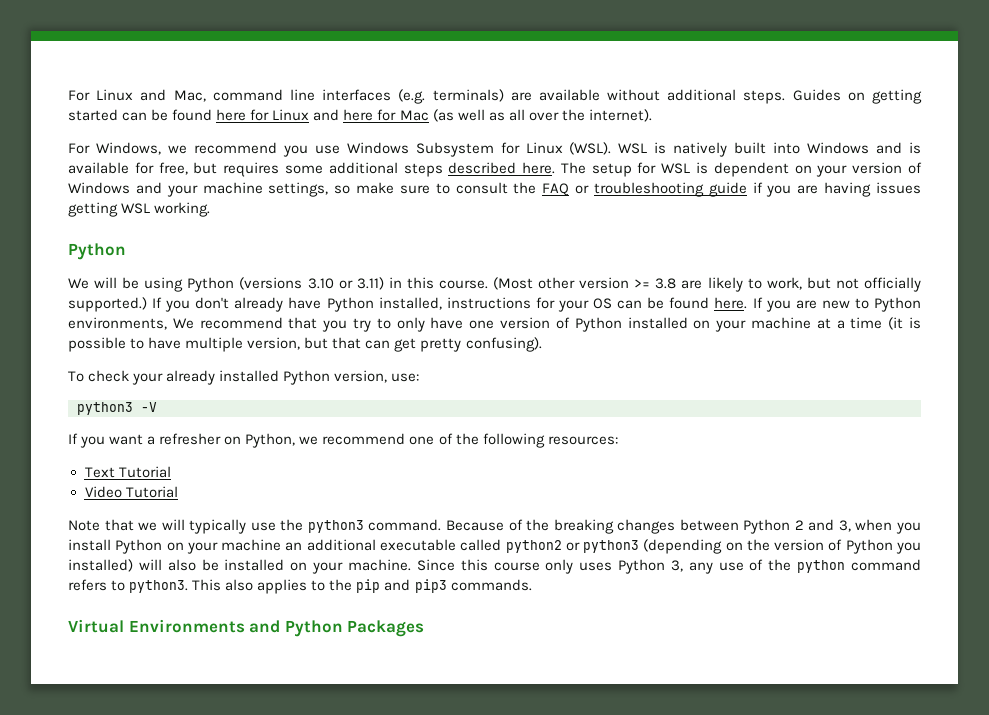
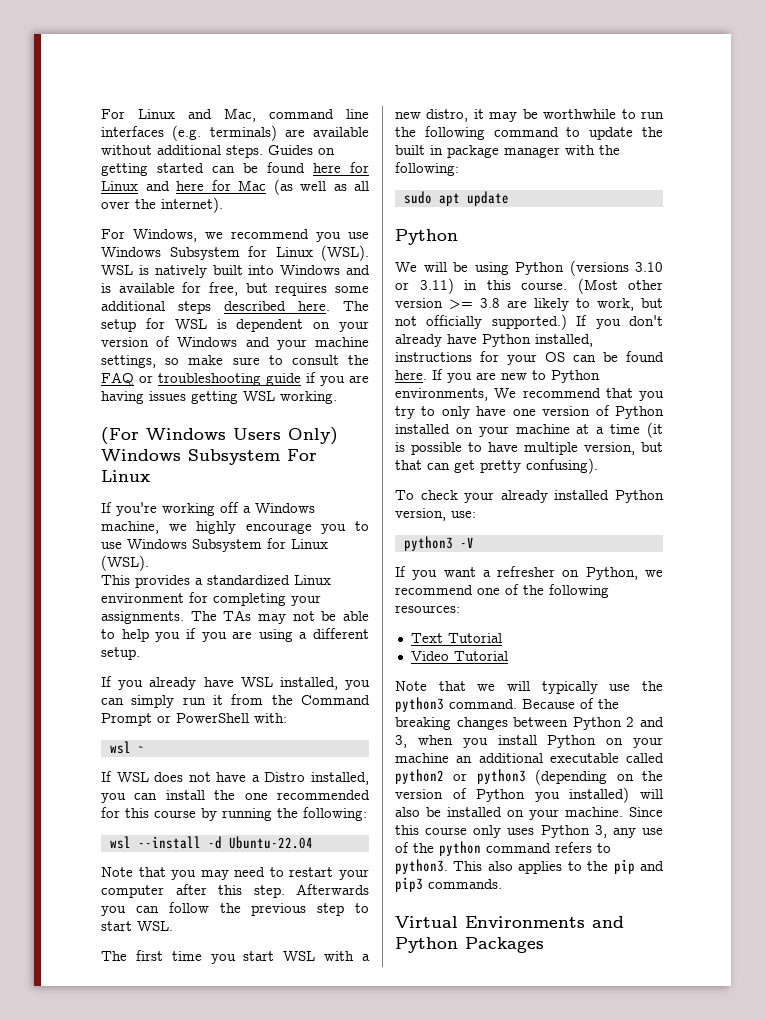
+ (For Windows Users Only) Windows Subsystem For Linux
+ If you're working off a Windows machine, we highly encourage you to use Windows Subsystem for Linux (WSL).
+ This provides a standardized Linux environment for completing your assignments. The TAs may not be able to help you if you are using a different setup.
+ If you already have WSL installed, you can simply run it from the Command Prompt or PowerShell with:
+ wsl ~
+ If WSL does not have a Distro installed, you can install the one recommended for this course by running the following:
+ wsl --install -d Ubuntu-22.04
+ Note that you may need to restart your computer after this step. Afterwards you can follow the previous step to start WSL.
+ The first time you start WSL with a new distro, it may be worthwhile to run the following command to update the built in package manager with the following:
+ sudo apt update

